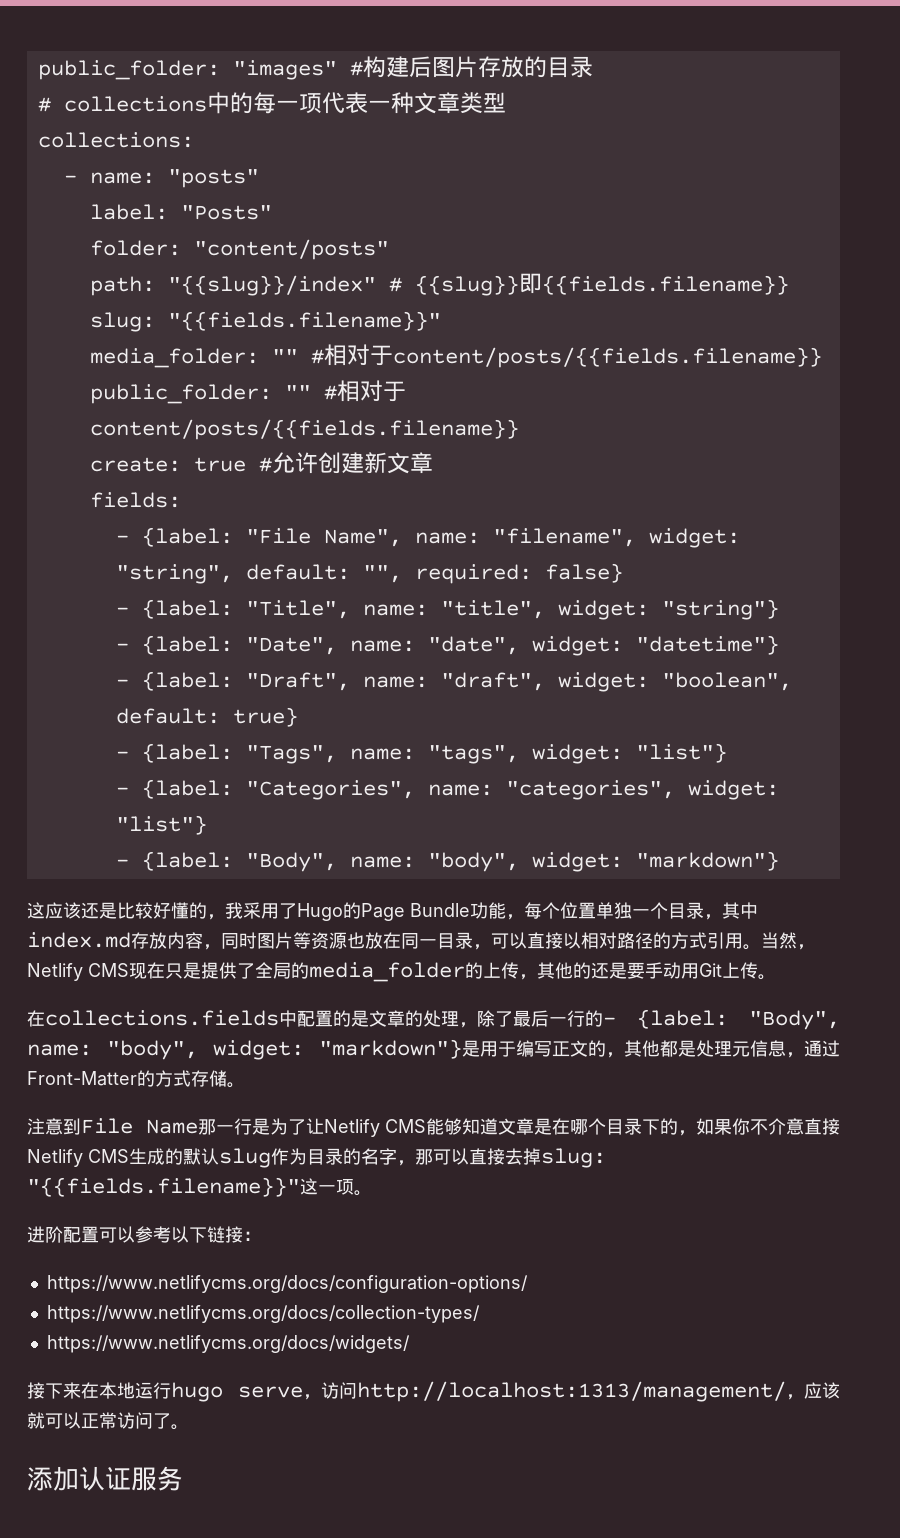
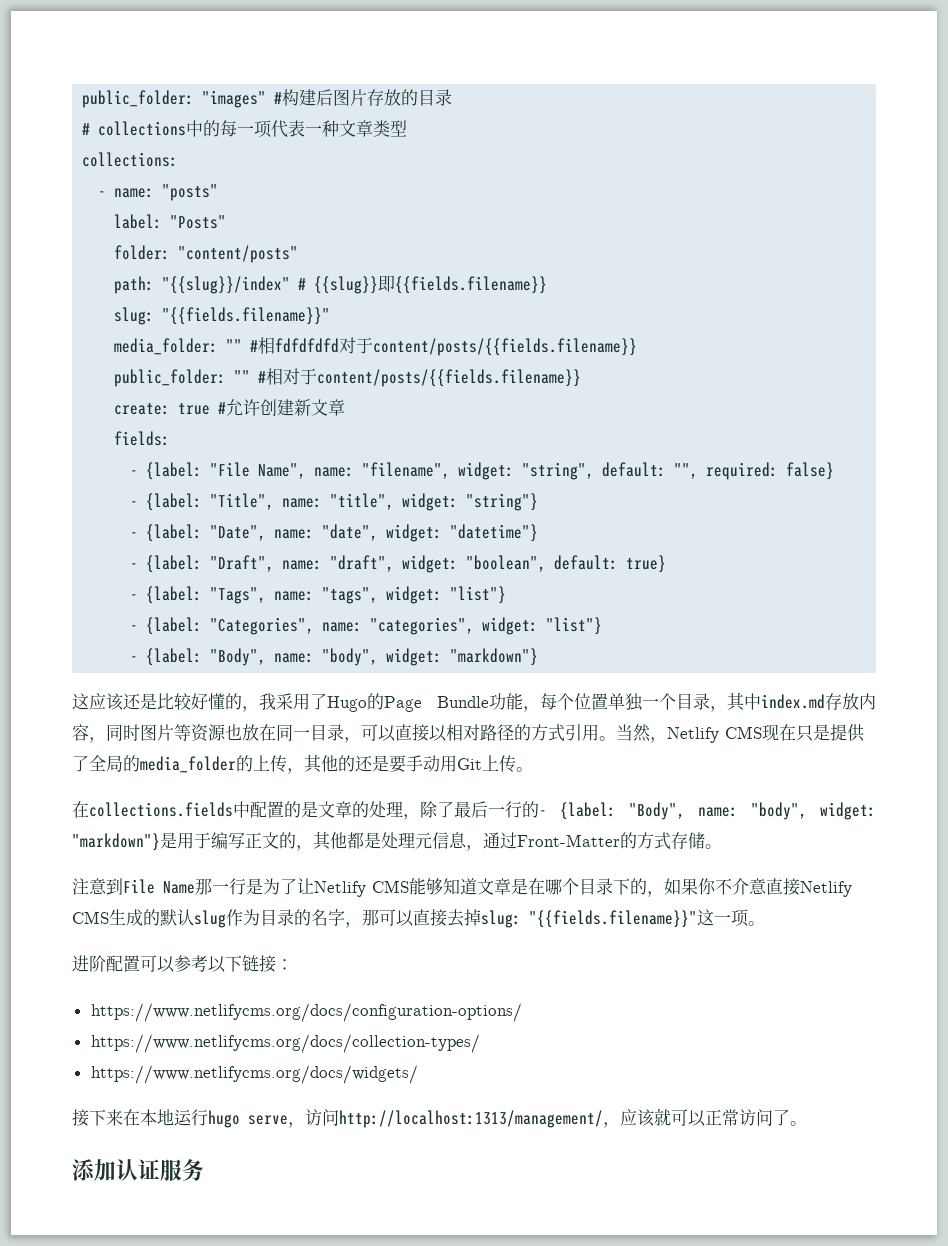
- media_folder: "" #相对于content/posts/{{fields.filename}}
+ media_folder: "" #相fdfdfdfd对于content/posts/{{fields.filename}}

